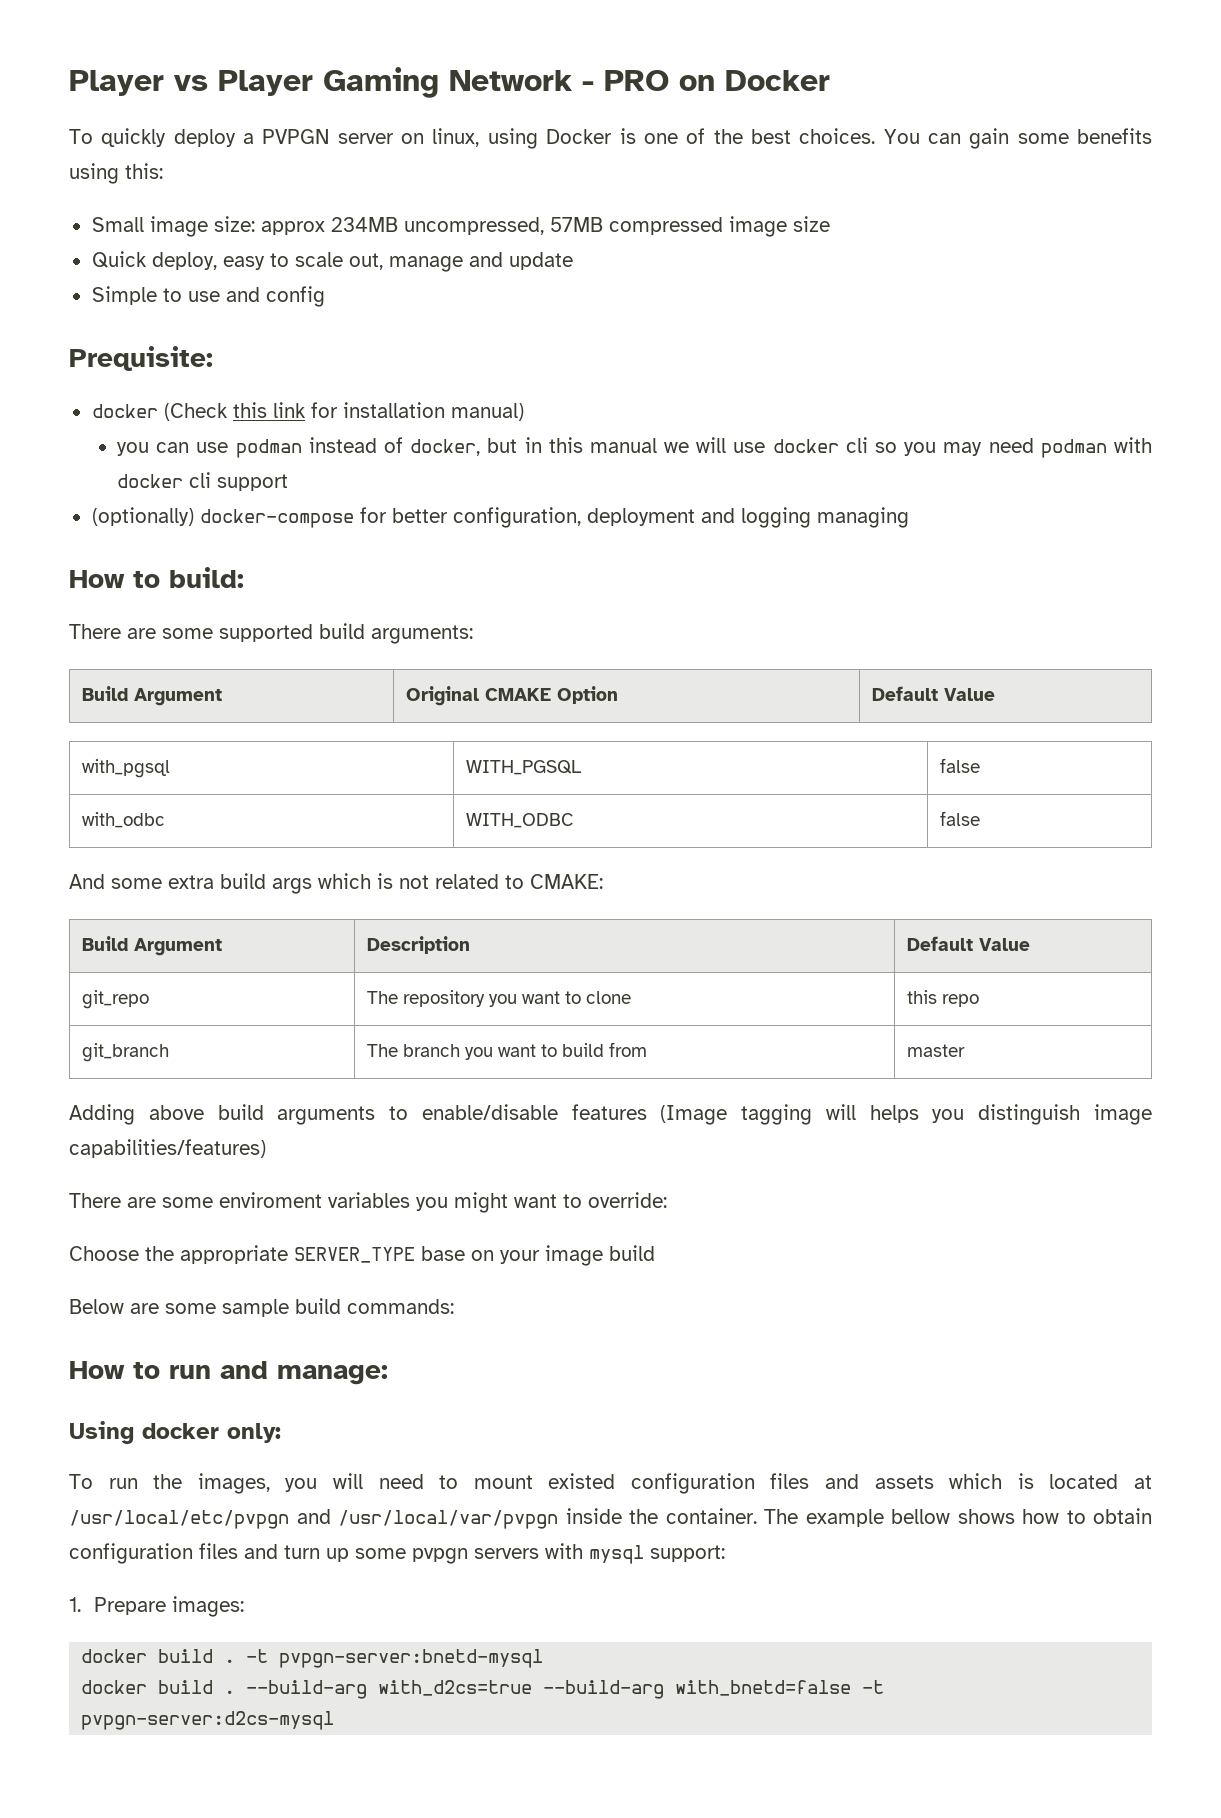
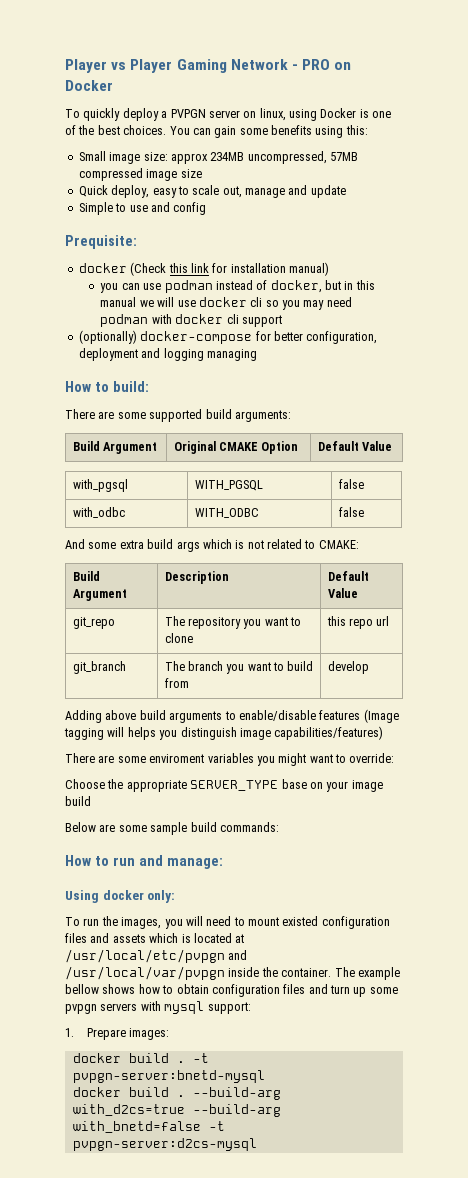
- git_repo | The repository you want to clone | this repo
+ git_repo | The repository you want to clone | this repo url
- git_branch | The branch you want to build from | master
+ git_branch | The branch you want to build from | develop

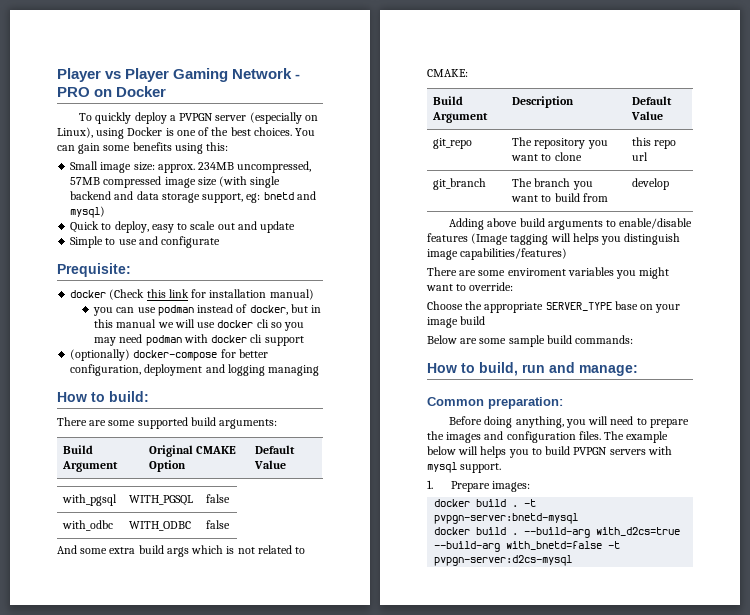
- To quickly deploy a PVPGN server on linux, using Docker is one of the best choices.
+ To quickly deploy a PVPGN server (especially on Linux), using Docker is one of the best choices.
- Small image size: approx 234MB uncompressed, 57MB compressed image size
+ Small image size: approx. 234MB uncompressed, 57MB compressed image size (with single backend and data storage support, eg: bnetd and mysql)
- Quick deploy, easy to scale out, manage and update
+ Quick to deploy, easy to scale out and update
- Simple to use and config
+ Simple to use and configurate
- How to run and manage:
+ How to build, run and manage:
- Using docker only:
- To run the images, you will need to mount existed configuration files and assets which is located at /usr/local/etc/pvpgn and /usr/local/var/pvpgn inside the container. The example bellow shows how to obtain configuration files and turn up some pvpgn servers with mysql support:
+ Common preparation:
+ Before doing anything, you will need to prepare the images and configuration files. The example below will helps you to build PVPGN servers with mysql support.

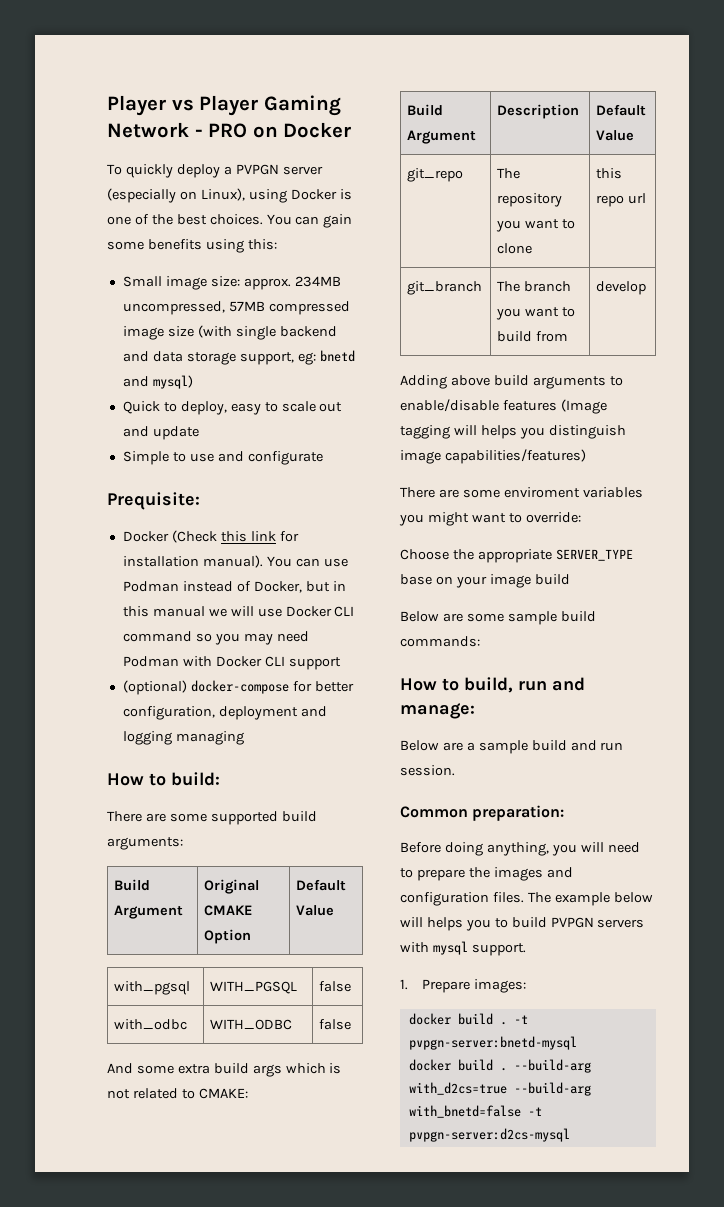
- docker (Check this link for installation manual)
- you can use podman instead of docker, but in this manual we will use docker cli so you may need podman with docker cli support
+ Docker (Check this link for installation manual). You can use Podman instead of Docker, but in this manual we will use Docker CLI command so you may need Podman with Docker CLI support
- (optionally) docker-compose for better configuration, deployment and logging managing
+ (optional) docker-compose for better configuration, deployment and logging managing
+ Below are a sample build and run session.

